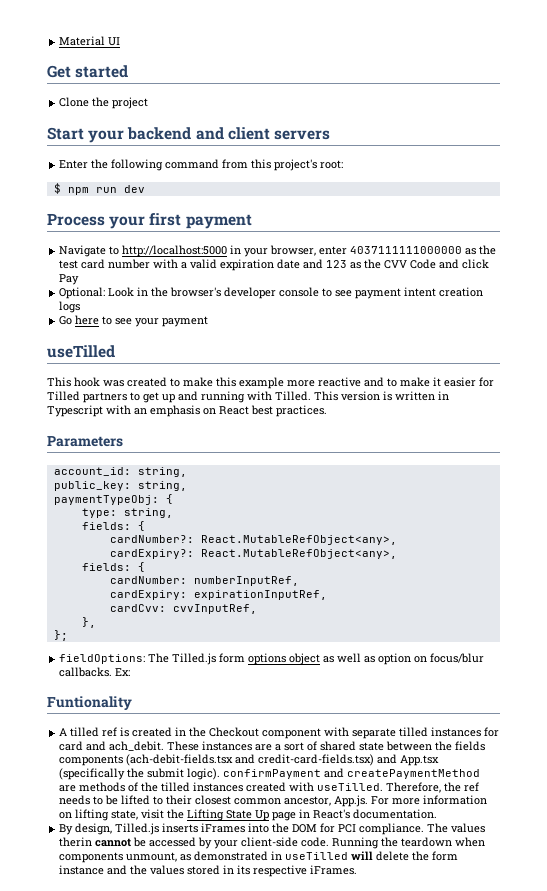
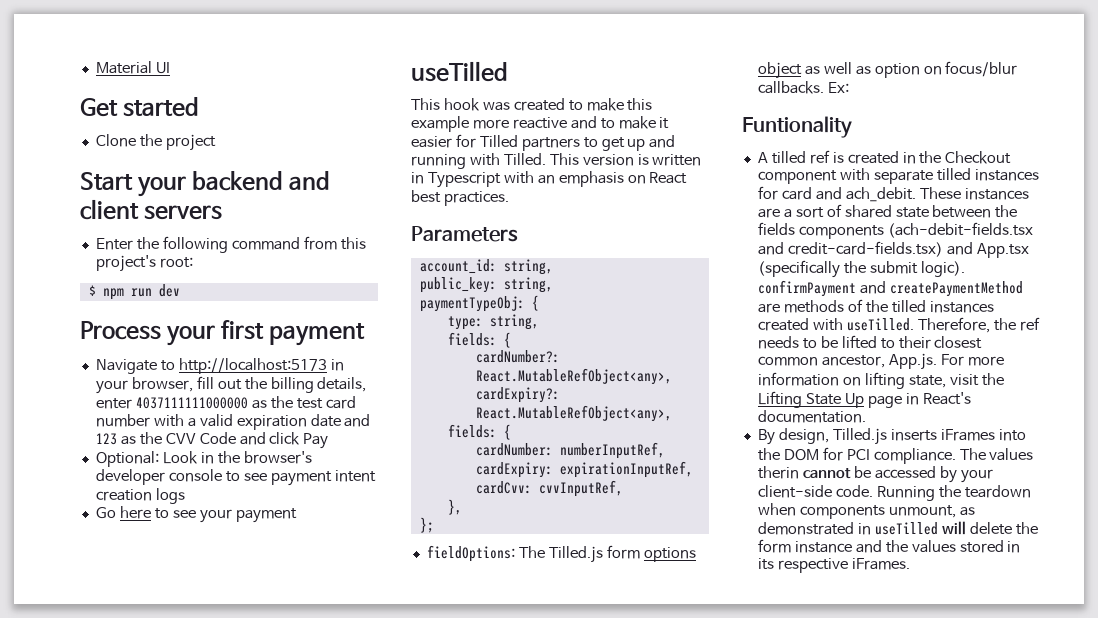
- Navigate to http://localhost:5000 in your browser, enter 4037111111000000 as the test card number with a valid expiration date and 123 as the CVV Code and click Pay
+ Navigate to http://localhost:5173 in your browser, fill out the billing details, enter 4037111111000000 as the test card number with a valid expiration date and 123 as the CVV Code and click Pay

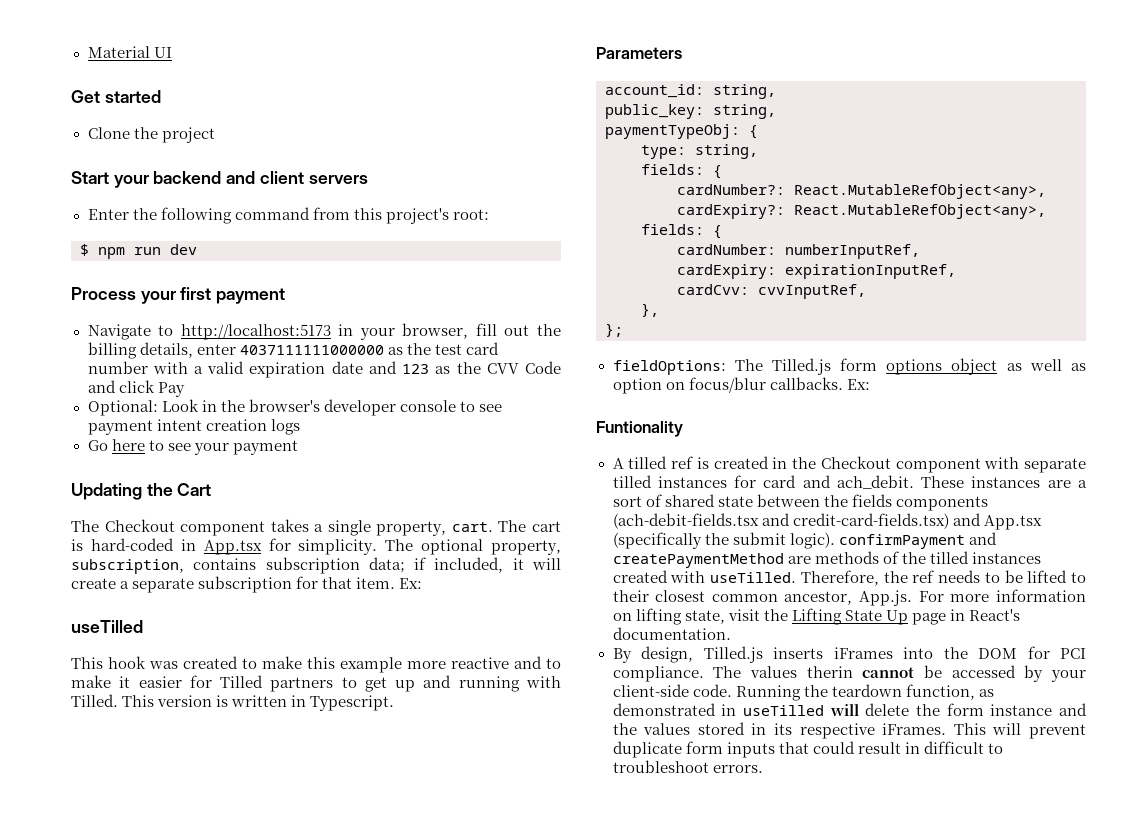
+ Updating the Cart
+ The Checkout component takes a single property, cart. The cart is hard-coded in App.tsx for simplicity. The optional property, subscription, contains subscription data; if included, it will create a separate subscription for that item. Ex:
- This version is written in Typescript with an emphasis on React best practices.
+ This version is written in Typescript.
- Running the teardown when components unmount, as demonstrated in useTilled will delete the form instance and the values stored in its respective iFrames.
+ Running the teardown function, as demonstrated in useTilled will delete the form instance and the values stored in its respective iFrames.
+ This will prevent duplicate form inputs that could result in difficult to troubleshoot errors.

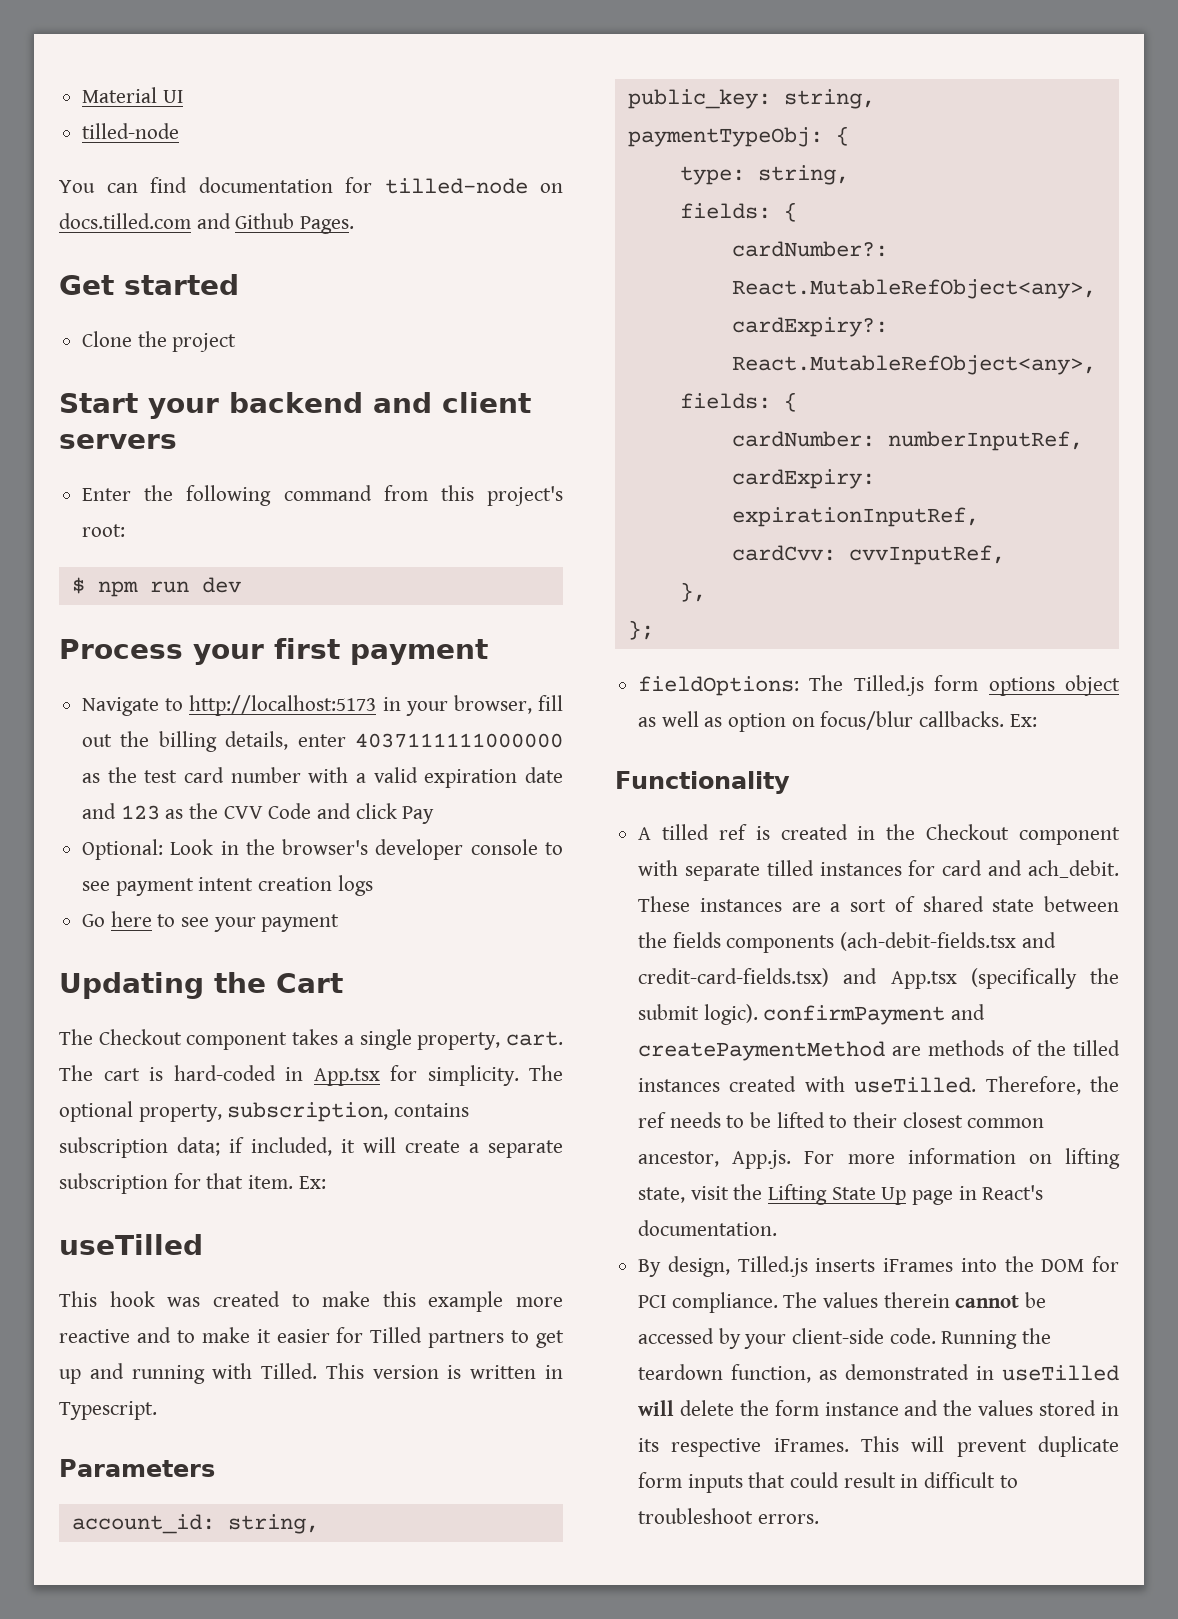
  Material UI
+ tilled-node
+ You can find documentation for tilled-node on docs.tilled.com and Github Pages.
- Funtionality
+ Functionality
- The values therin cannot be accessed by your client-side code.
+ The values therein cannot be accessed by your client-side code.

